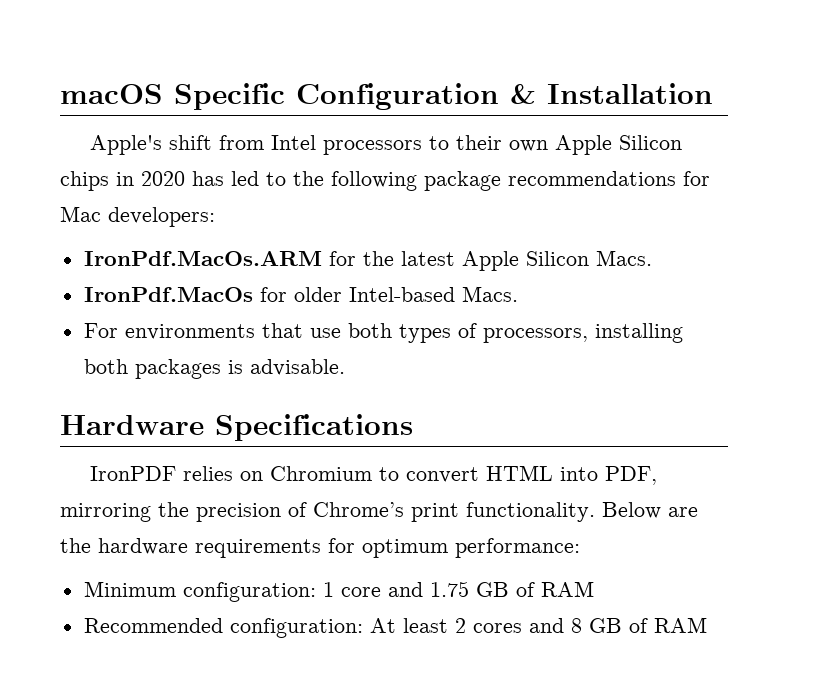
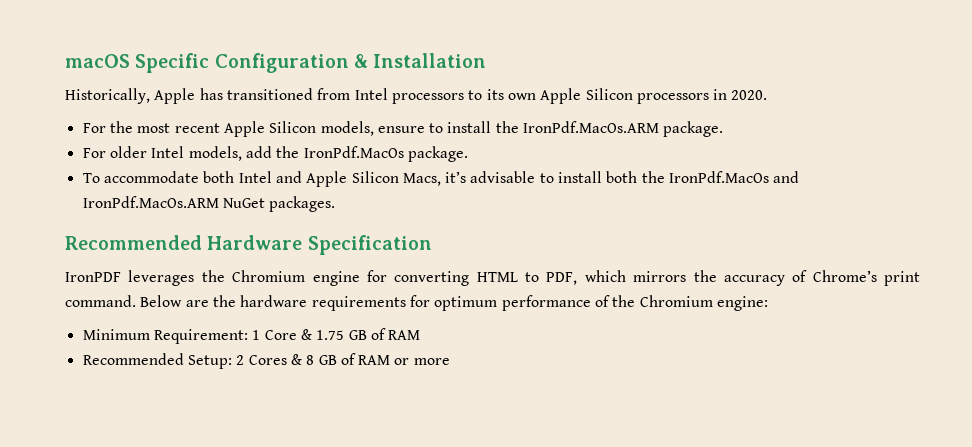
- Apple's shift from Intel processors to their own Apple Silicon chips in 2020 has led to the following package recommendations for Mac developers:
- IronPdf.MacOs.ARM for the latest Apple Silicon Macs.
- IronPdf.MacOs for older Intel-based Macs.
- For environments that use both types of processors, installing both packages is advisable.
- Hardware Specifications
- IronPDF relies on Chromium to convert HTML into PDF, mirroring the precision of Chrome’s print functionality.
+ Historically, Apple has transitioned from Intel processors to its own Apple Silicon processors in 2020.
+ For the most recent Apple Silicon models, ensure to install the IronPdf.MacOs.ARM package.
+ For older Intel models, add the IronPdf.MacOs package.
+ To accommodate both Intel and Apple Silicon Macs, it’s advisable to install both the IronPdf.MacOs and IronPdf.MacOs.ARM NuGet packages.
+ Recommended Hardware Specification
+ IronPDF leverages the Chromium engine for converting HTML to PDF, which mirrors the accuracy of Chrome’s print command.
- Below are the hardware requirements for optimum performance:
- Minimum configuration: 1 core and 1.75 GB of RAM
+ Below are the hardware requirements for optimum performance of the Chromium engine:
+ Minimum Requirement: 1 Core & 1.75 GB of RAM
- Recommended configuration: At least 2 cores and 8 GB of RAM
+ Recommended Setup: 2 Cores & 8 GB of RAM or more

